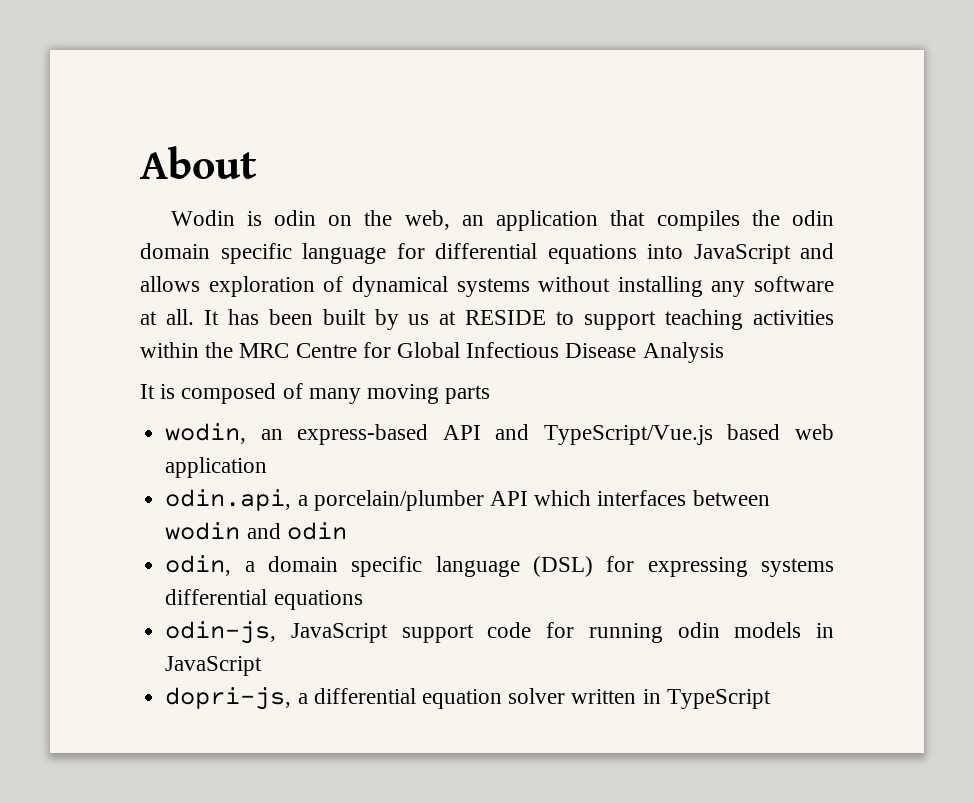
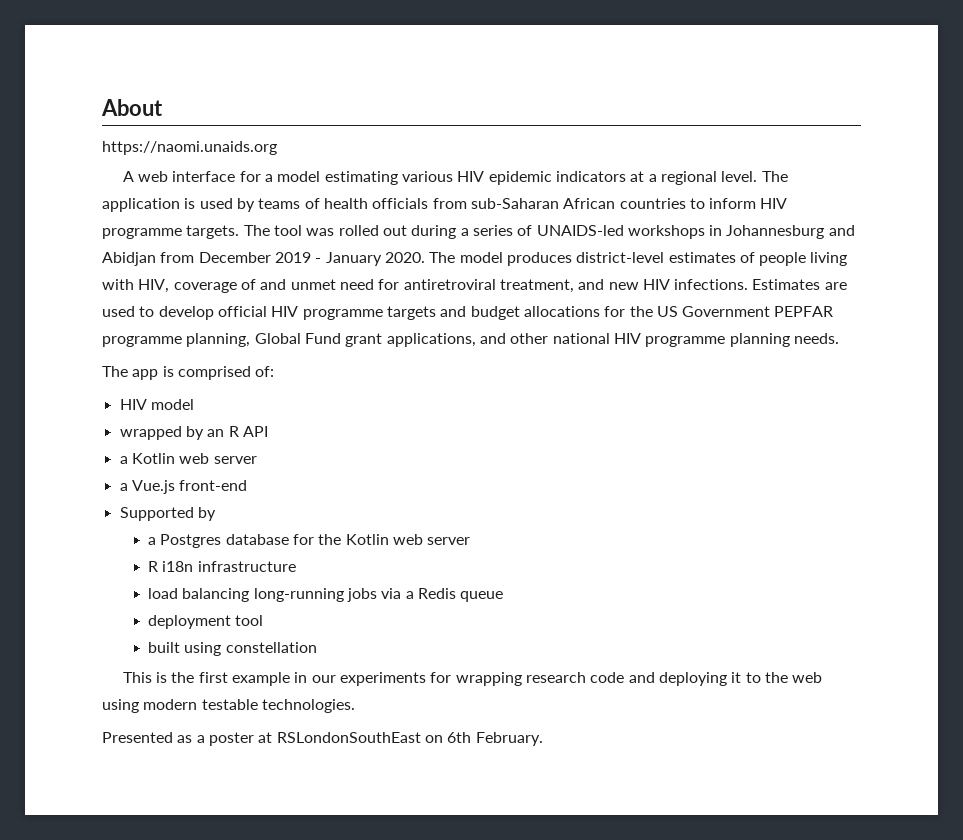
- Wodin is odin on the web, an application that compiles the odin domain specific language for differential equations into JavaScript and allows exploration of dynamical systems without installing any software at all. It has been built by us at RESIDE to support teaching activities within the MRC Centre for Global Infectious Disease Analysis
- It is composed of many moving parts
- wodin, an express-based API and TypeScript/Vue.js based web application
- odin.api, a porcelain/plumber API which interfaces between wodin and odin
- odin, a domain specific language (DSL) for expressing systems differential equations
- odin-js, JavaScript support code for running odin models in JavaScript
- dopri-js, a differential equation solver written in TypeScript
+ https://naomi.unaids.org
+ A web interface for a model estimating various HIV epidemic indicators at a regional level. The application is used by teams of health officials from sub-Saharan African countries to inform HIV programme targets. The tool was rolled out during a series of UNAIDS-led workshops in Johannesburg and Abidjan from December 2019 - January 2020. The model produces district-level estimates of people living with HIV, coverage of and unmet need for antiretroviral treatment, and new HIV infections. Estimates are used to develop official HIV programme targets and budget allocations for the US Government PEPFAR programme planning, Global Fund grant applications, and other national HIV programme planning needs.
+ The app is comprised of:
+ HIV model
+ wrapped by an R API
+ a Kotlin web server
+ a Vue.js front-end
+ Supported by
+ a Postgres database for the Kotlin web server
+ R i18n infrastructure
+ load balancing long-running jobs via a Redis queue
+ deployment tool
+ built using constellation
+ This is the first example in our experiments for wrapping research code and deploying it to the web using modern testable technologies.
+ Presented as a poster at RSLondonSouthEast on 6th February.

